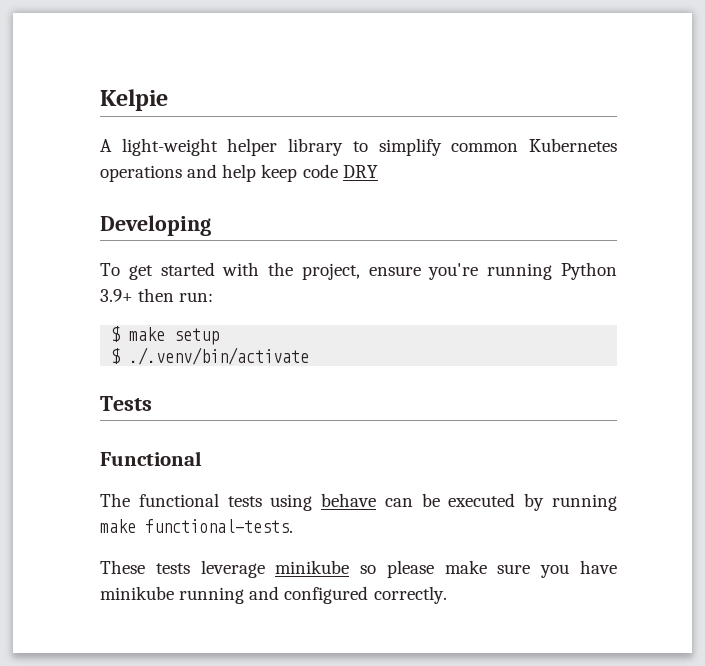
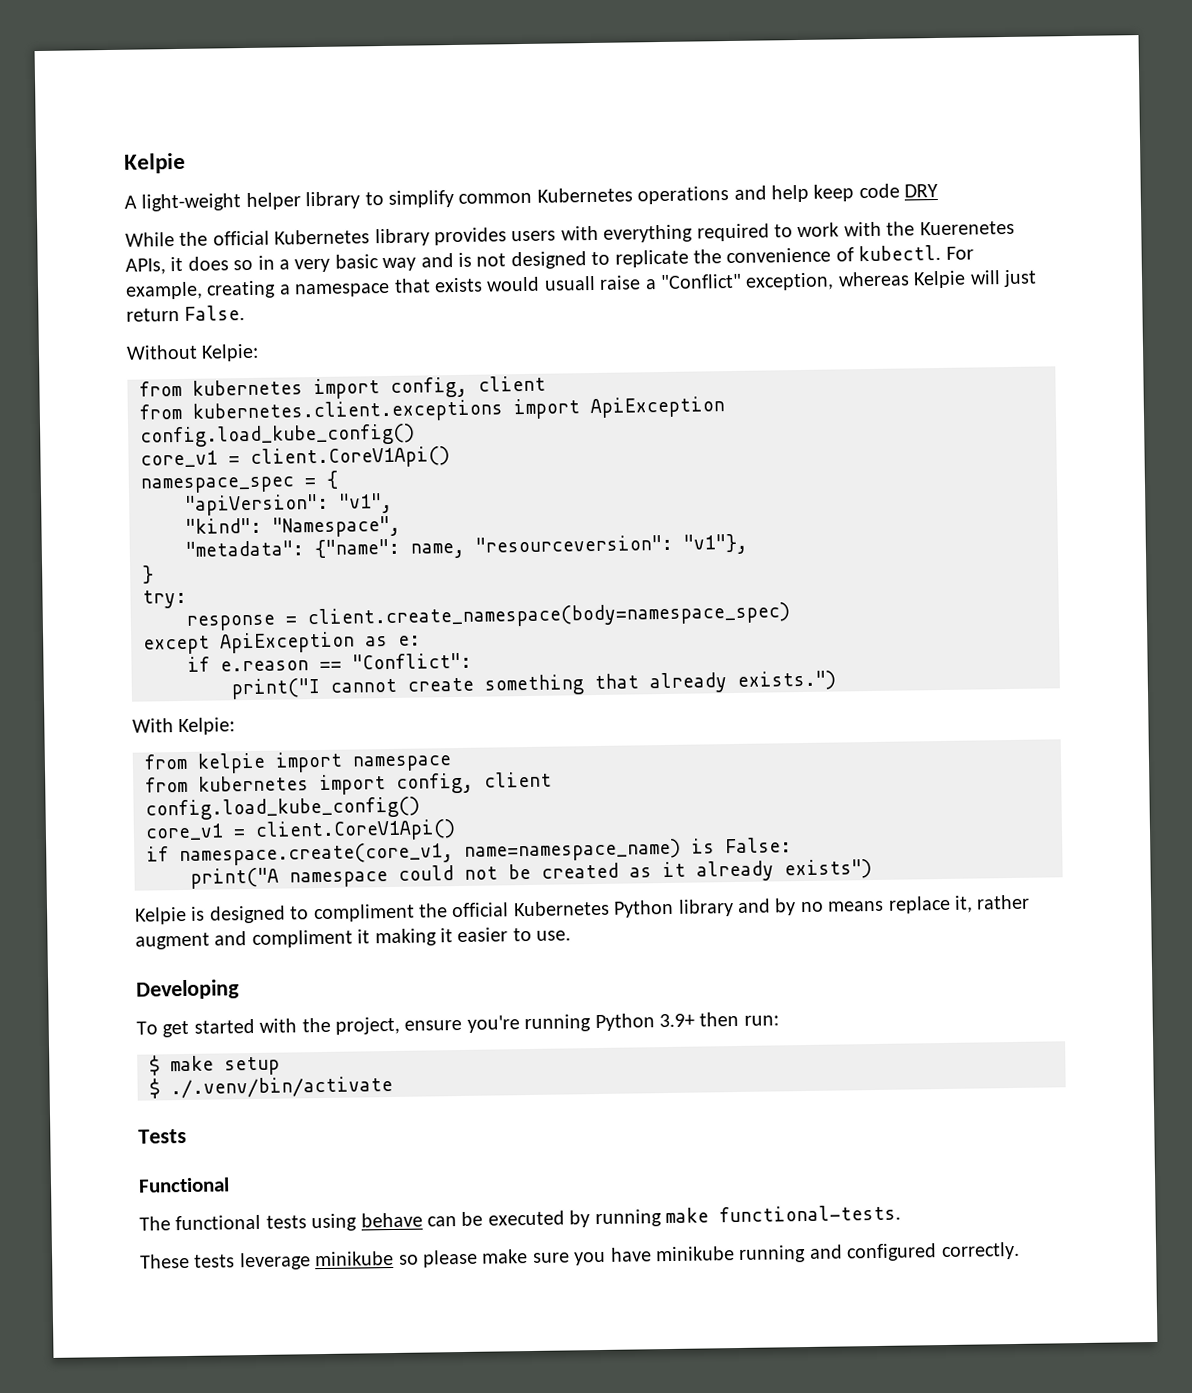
+ While the official Kubernetes library provides users with everything required to work with the Kuerenetes APIs, it does so in a very basic way and is not designed to replicate the convenience of kubectl. For example, creating a namespace that exists would usuall raise a "Conflict" exception, whereas Kelpie will just return False.
+ Without Kelpie:
+ from kubernetes import config, client
+ from kubernetes.client.exceptions import ApiException
+ config.load_kube_config()
+ core_v1 = client.CoreV1Api()
+ namespace_spec = {
+ "apiVersion": "v1",
+ "kind": "Namespace",
+ "metadata": {"name": name, "resourceversion": "v1"},
+ }
+ try:
+ response = client.create_namespace(body=namespace_spec)
+ except ApiException as e:
+ if e.reason == "Conflict":
+ print("I cannot create something that already exists.")
+ With Kelpie:
+ from kelpie import namespace
+ from kubernetes import config, client
+ config.load_kube_config()
+ core_v1 = client.CoreV1Api()
+ if namespace.create(core_v1, name=namespace_name) is False:
+ print("A namespace could not be created as it already exists")
+ Kelpie is designed to compliment the official Kubernetes Python library and by no means replace it, rather augment and compliment it making it easier to use.

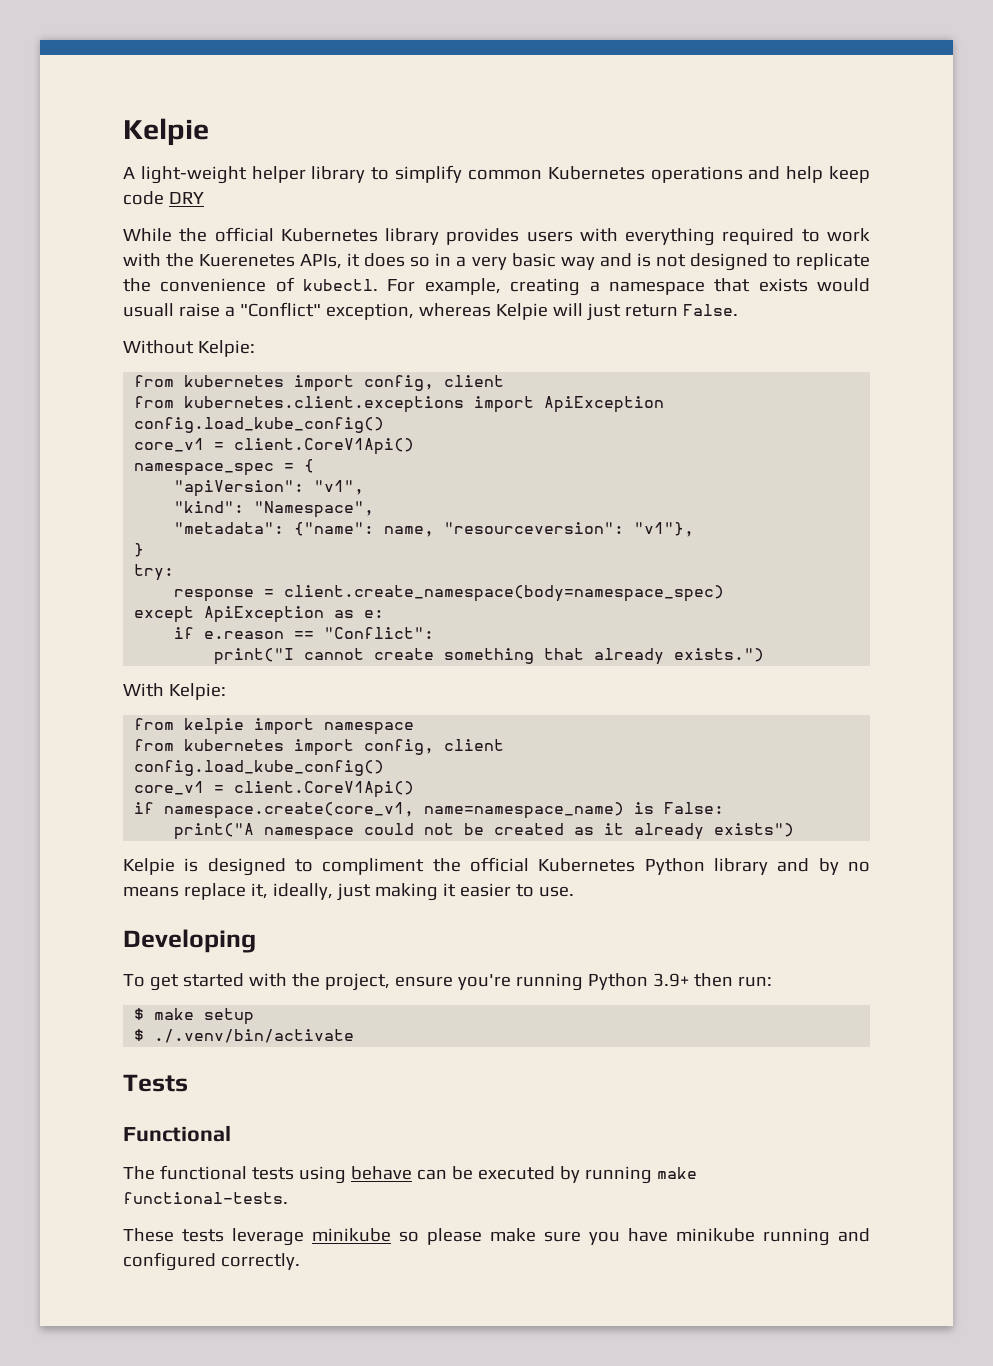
- Kelpie is designed to compliment the official Kubernetes Python library and by no means replace it, rather augment and compliment it making it easier to use.
+ Kelpie is designed to compliment the official Kubernetes Python library and by no means replace it, ideally, just making it easier to use.

